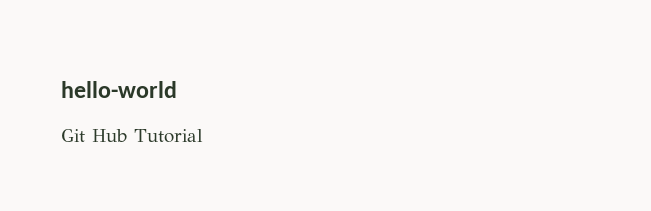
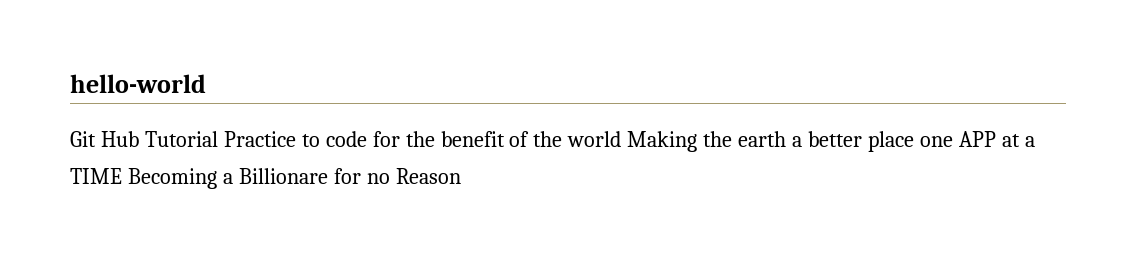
- Git Hub Tutorial
+ Git Hub Tutorial Practice to code for the benefit of the world Making the earth a better place one APP at a TIME Becoming a Billionare for no Reason

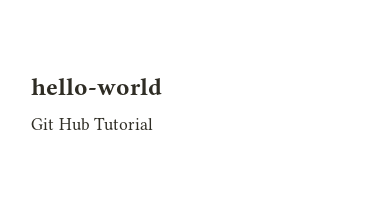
- Git Hub Tutorial Practice to code for the benefit of the world Making the earth a better place one APP at a TIME Becoming a Billionare for no Reason
+ Git Hub Tutorial

